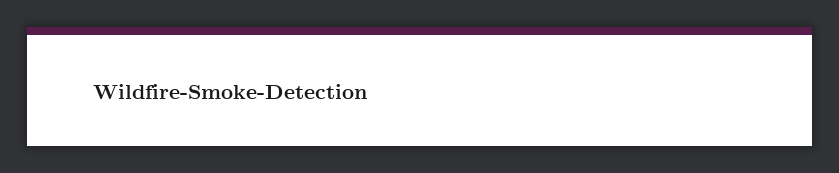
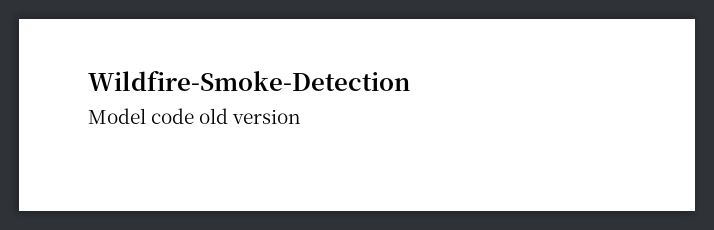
+ Model code old version

